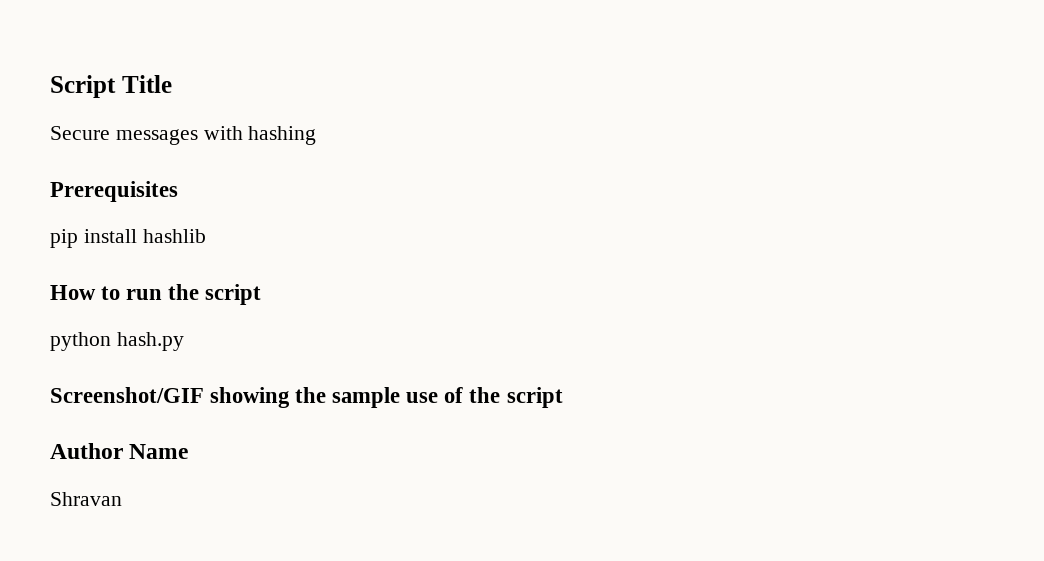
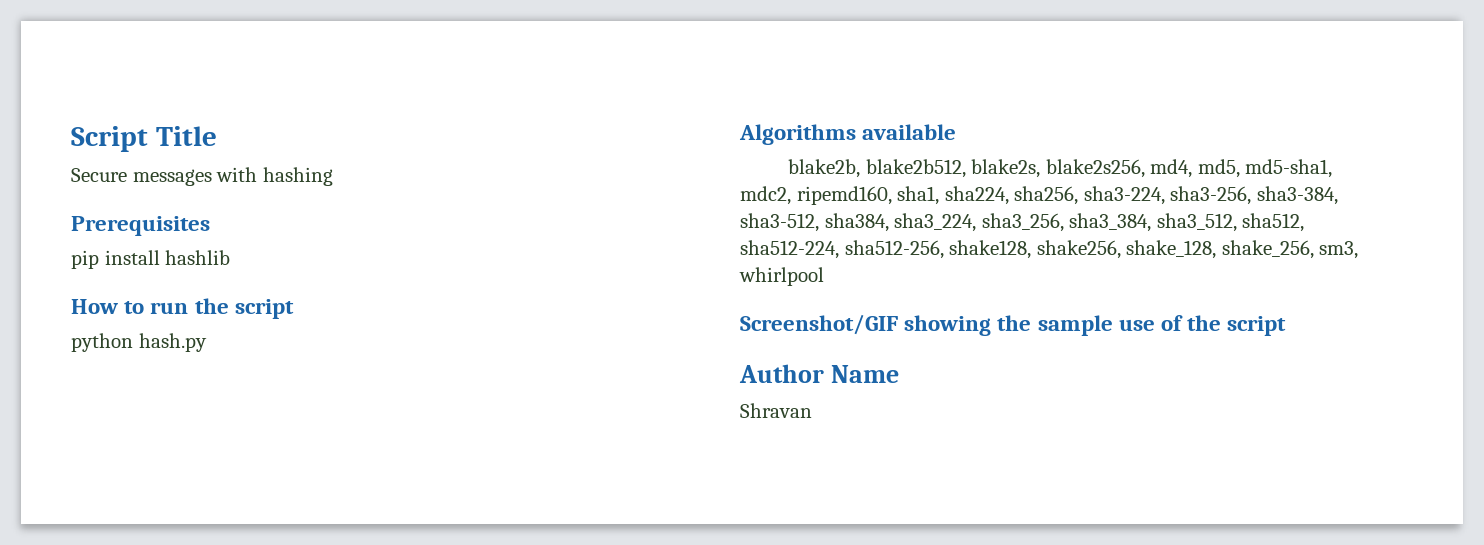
+ Algorithms available
+ blake2b, blake2b512, blake2s, blake2s256, md4, md5, md5-sha1, mdc2, ripemd160, sha1, sha224, sha256, sha3-224, sha3-256, sha3-384, sha3-512, sha384, sha3_224, sha3_256, sha3_384, sha3_512, sha512, sha512-224, sha512-256, shake128, shake256, shake_128, shake_256, sm3, whirlpool

